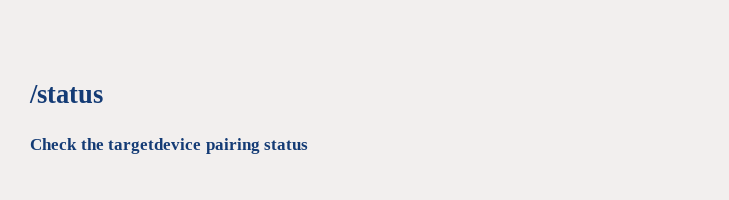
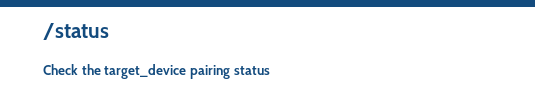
- Check the targetdevice pairing status
+ Check the target_device pairing status

